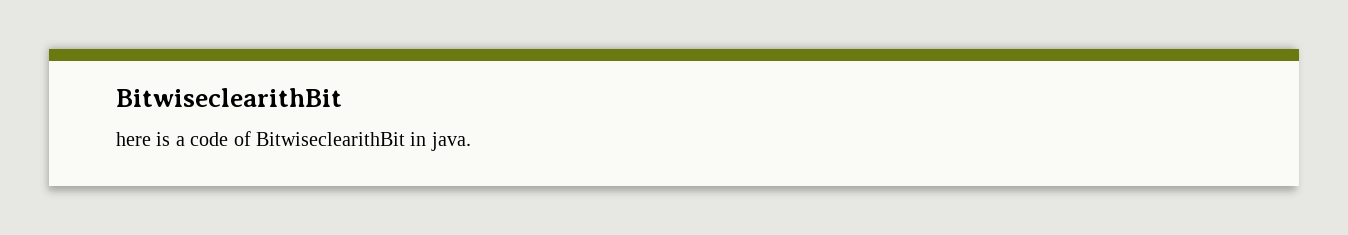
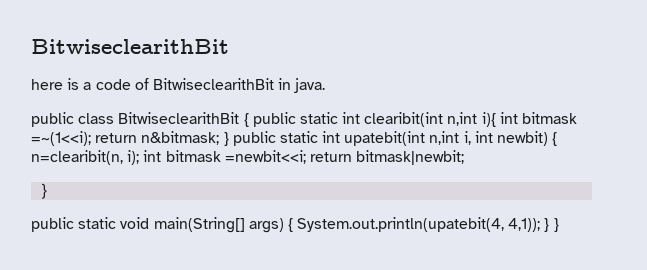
+ public class BitwiseclearithBit { public static int clearibit(int n,int i){ int bitmask =~(1<<i); return n&bitmask; } public static int upatebit(int n,int i, int newbit) { n=clearibit(n, i); int bitmask =newbit<<i; return bitmask|newbit;
+ }
+ public static void main(String[] args) { System.out.println(upatebit(4, 4,1)); } }

